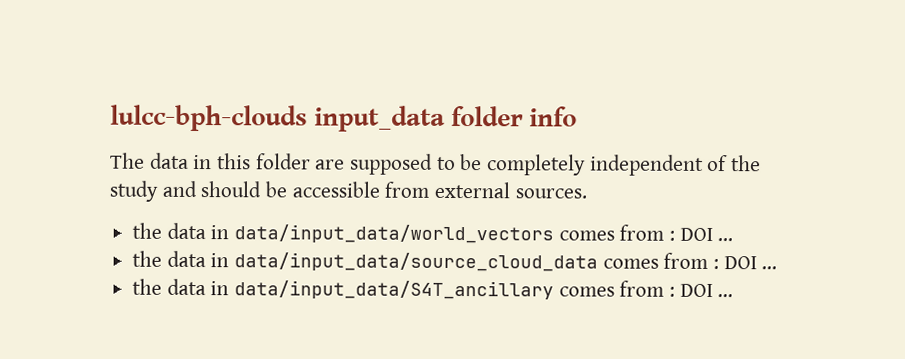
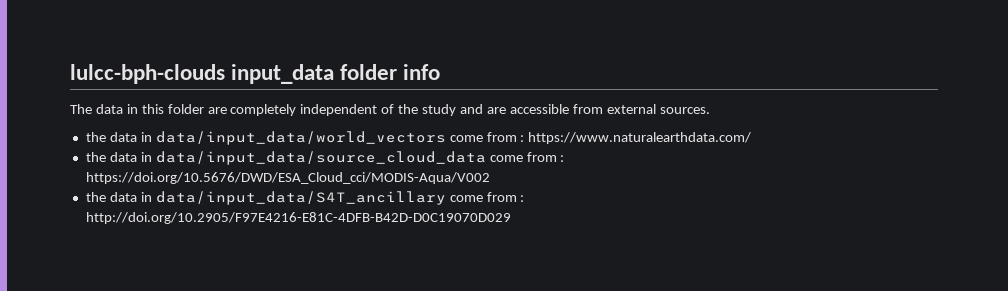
- The data in this folder are supposed to be completely independent of the study and should be accessible from external sources.
+ The data in this folder are completely independent of the study and are accessible from external sources.
- the data in data/input_data/world_vectors comes from : DOI ...
+ the data in data/input_data/world_vectors come from : https://www.naturalearthdata.com/
- the data in data/input_data/source_cloud_data comes from : DOI ...
+ the data in data/input_data/source_cloud_data come from : https://doi.org/10.5676/DWD/ESA_Cloud_cci/MODIS-Aqua/V002
- the data in data/input_data/S4T_ancillary comes from : DOI ...
+ the data in data/input_data/S4T_ancillary come from : http://doi.org/10.2905/F97E4216-E81C-4DFB-B42D-D0C19070D029

